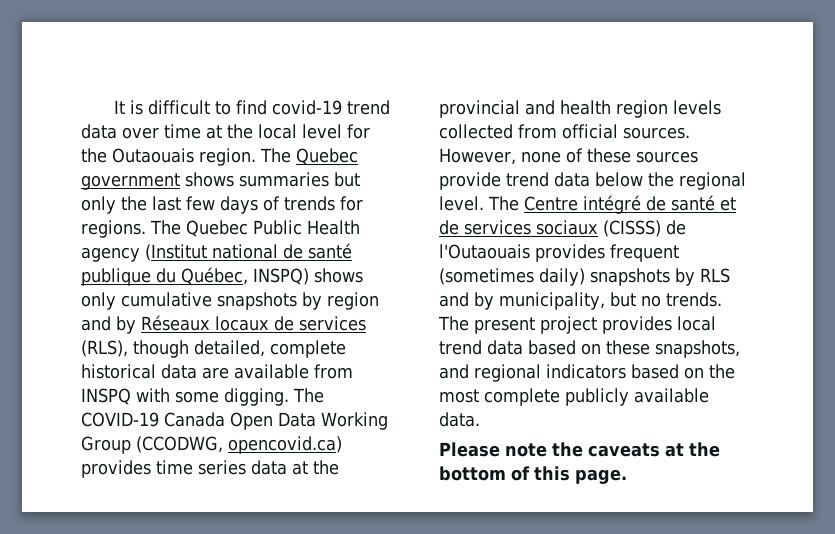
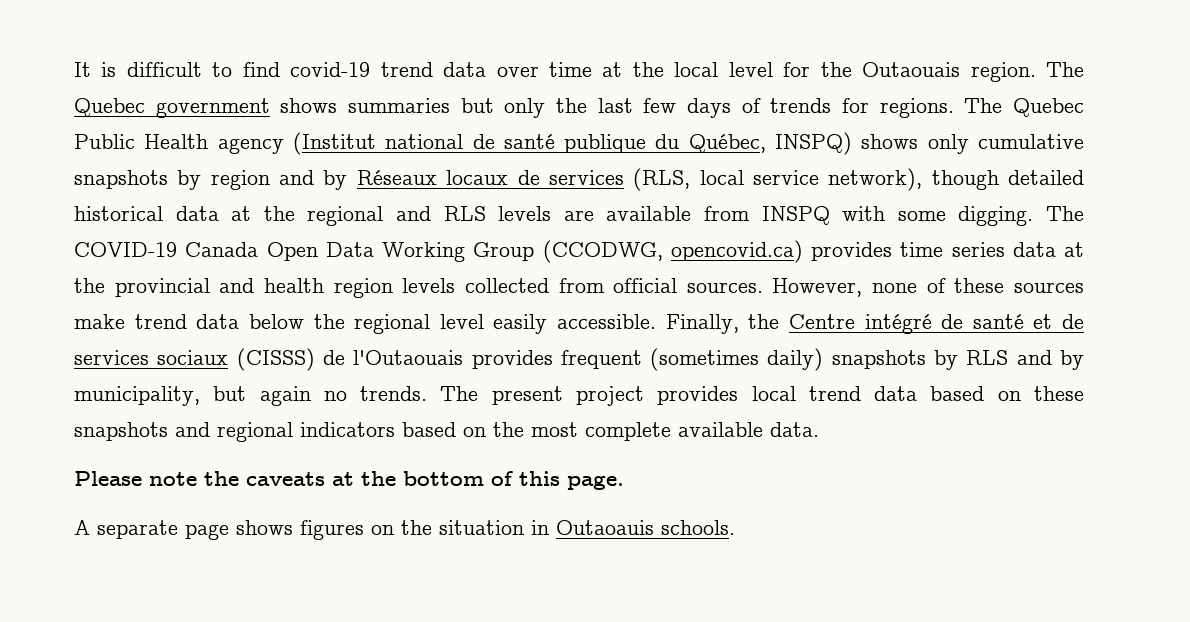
- The Quebec Public Health agency (Institut national de santé publique du Québec, INSPQ) shows only cumulative snapshots by region and by Réseaux locaux de services (RLS), though detailed, complete historical data are available from INSPQ with some digging.
+ The Quebec Public Health agency (Institut national de santé publique du Québec, INSPQ) shows only cumulative snapshots by region and by Réseaux locaux de services (RLS, local service network), though detailed historical data at the regional and RLS levels are available from INSPQ with some digging.
- However, none of these sources provide trend data below the regional level. The Centre intégré de santé et de services sociaux (CISSS) de l'Outaouais provides frequent (sometimes daily) snapshots by RLS and by municipality, but no trends.
+ However, none of these sources make trend data below the regional level easily accessible. Finally, the Centre intégré de santé et de services sociaux (CISSS) de l'Outaouais provides frequent (sometimes daily) snapshots by RLS and by municipality, but again no trends.
- The present project provides local trend data based on these snapshots, and regional indicators based on the most complete publicly available data.
+ The present project provides local trend data based on these snapshots and regional indicators based on the most complete available data.
+ A separate page shows figures on the situation in Outaoauis schools.

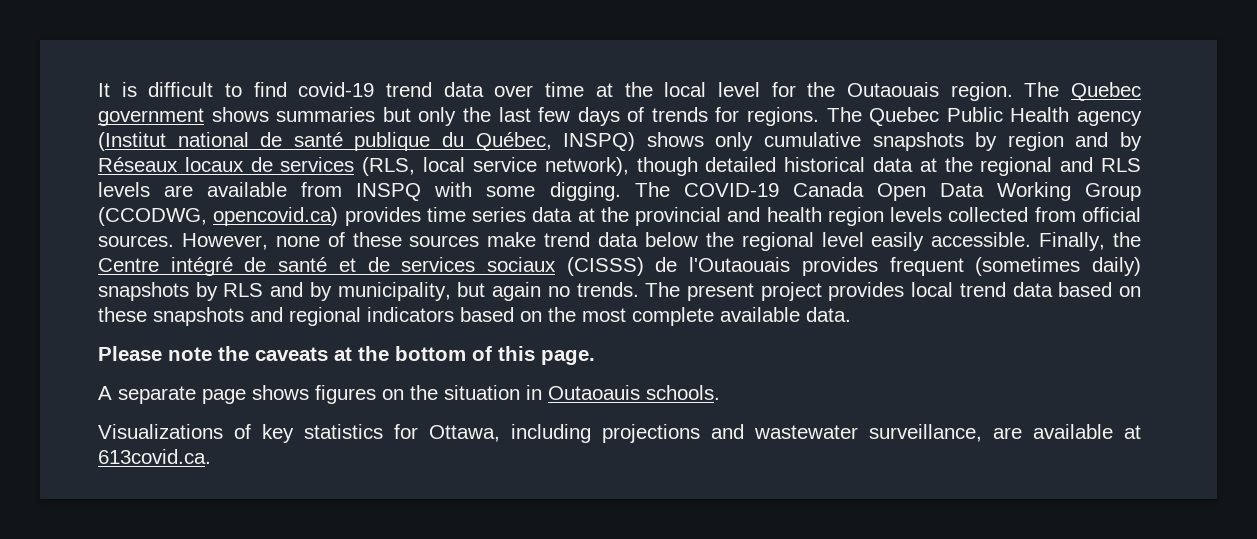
+ Visualizations of key statistics for Ottawa, including projections and wastewater surveillance, are available at 613covid.ca.

